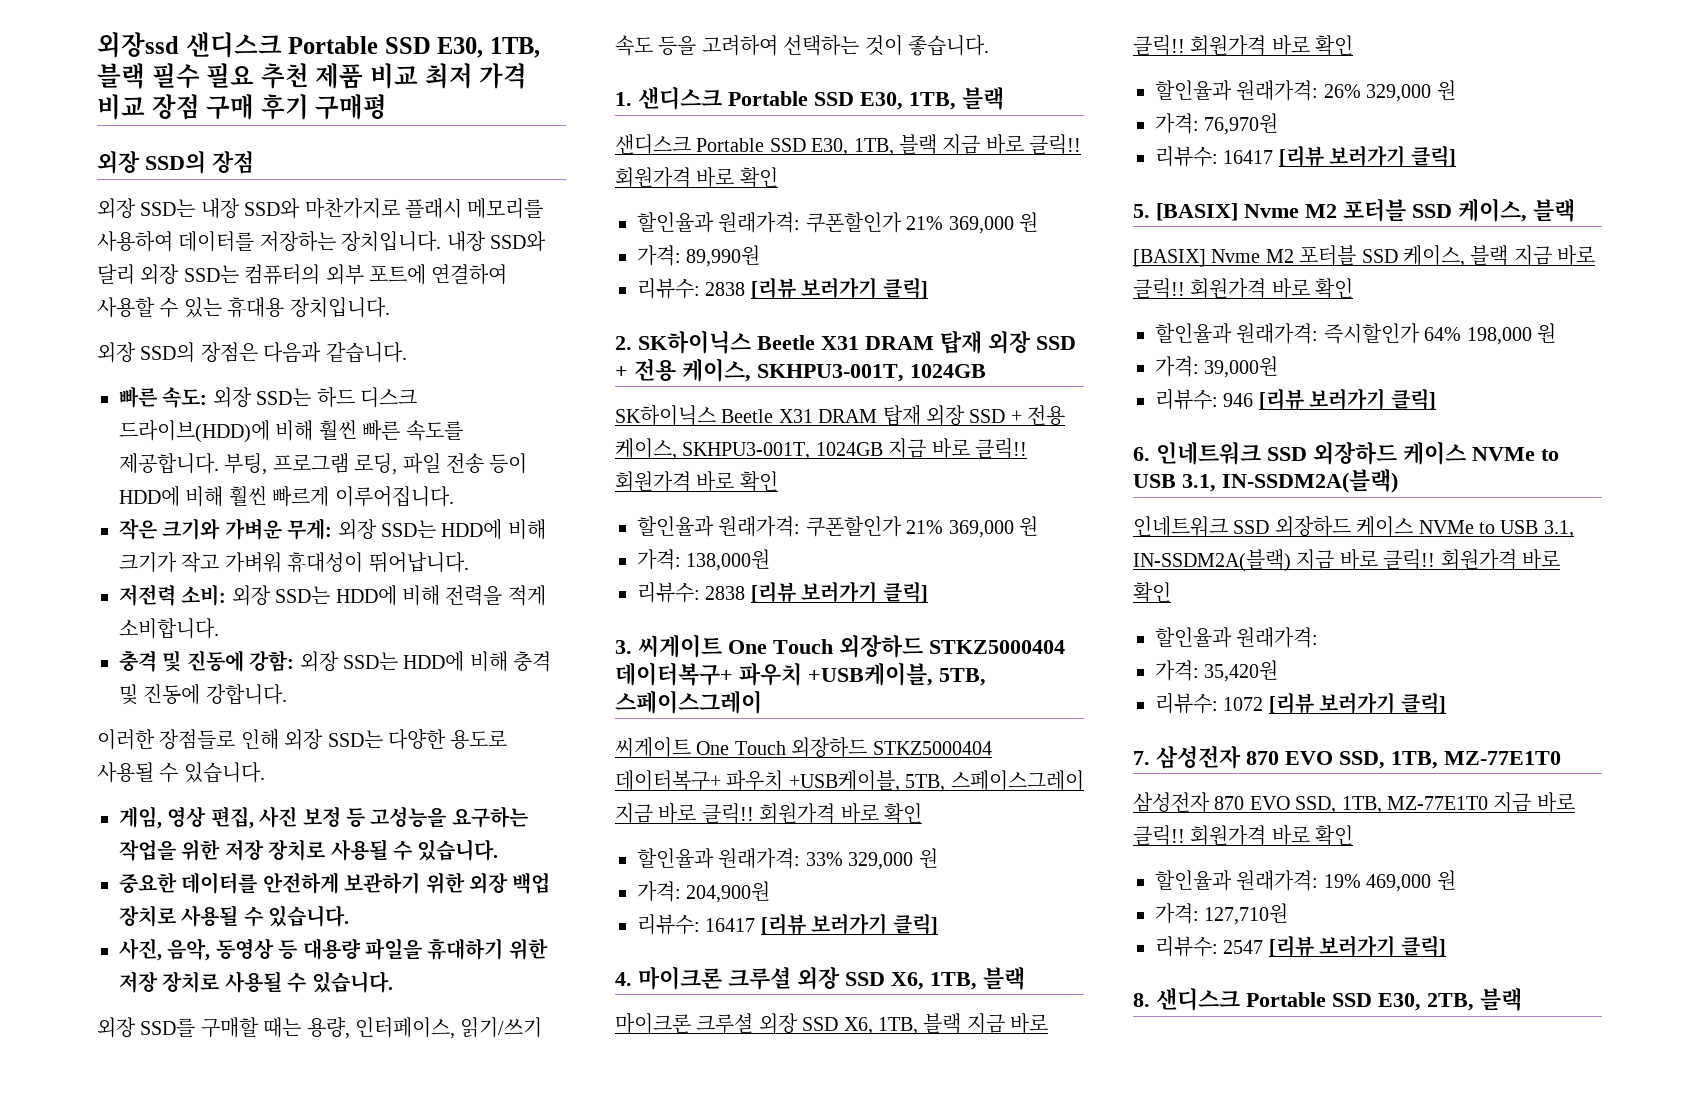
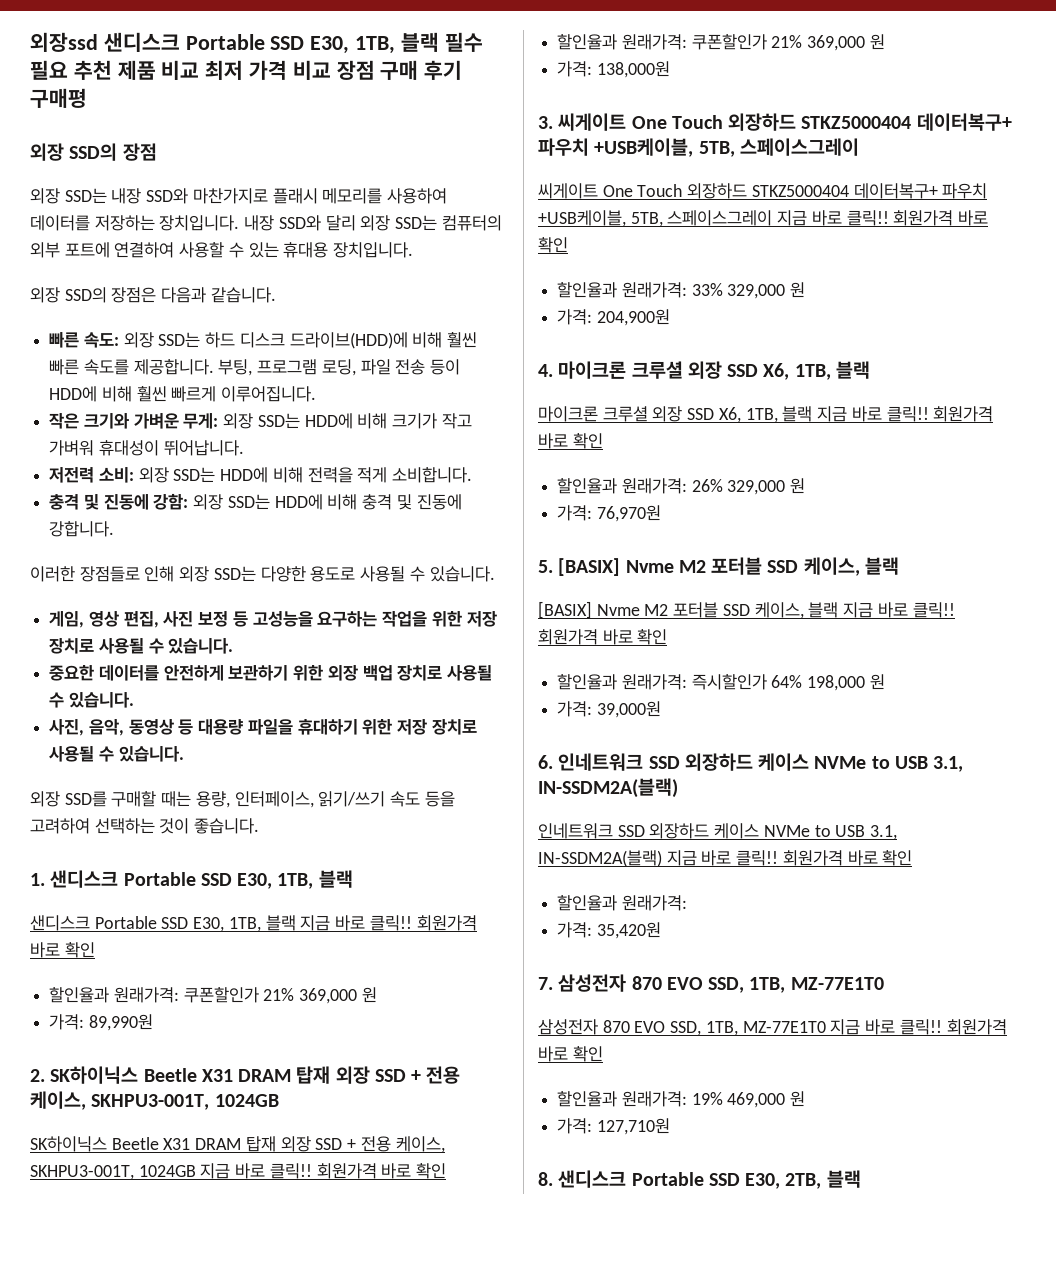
  가격: 89,990원
- 리뷰수: 2838 [리뷰 보러가기 클릭]
  가격: 138,000원
- 리뷰수: 2838 [리뷰 보러가기 클릭]
  가격: 204,900원
- 리뷰수: 16417 [리뷰 보러가기 클릭]
  가격: 76,970원
- 리뷰수: 16417 [리뷰 보러가기 클릭]
- 리뷰수: 946 [리뷰 보러가기 클릭]
- 리뷰수: 1072 [리뷰 보러가기 클릭]
- 리뷰수: 2547 [리뷰 보러가기 클릭]

